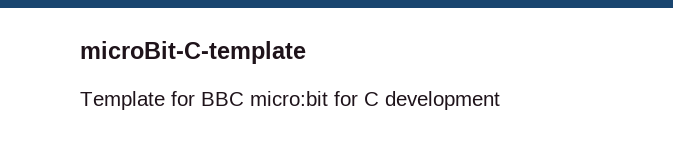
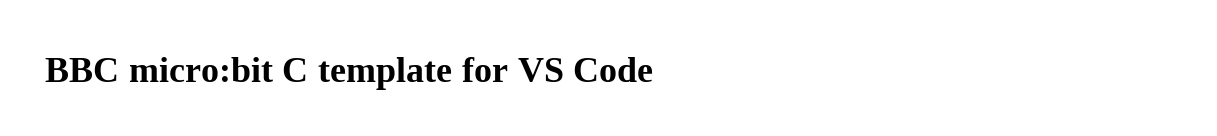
- microBit-C-template
- Template for BBC micro:bit for C development
+ BBC micro:bit C template for VS Code

